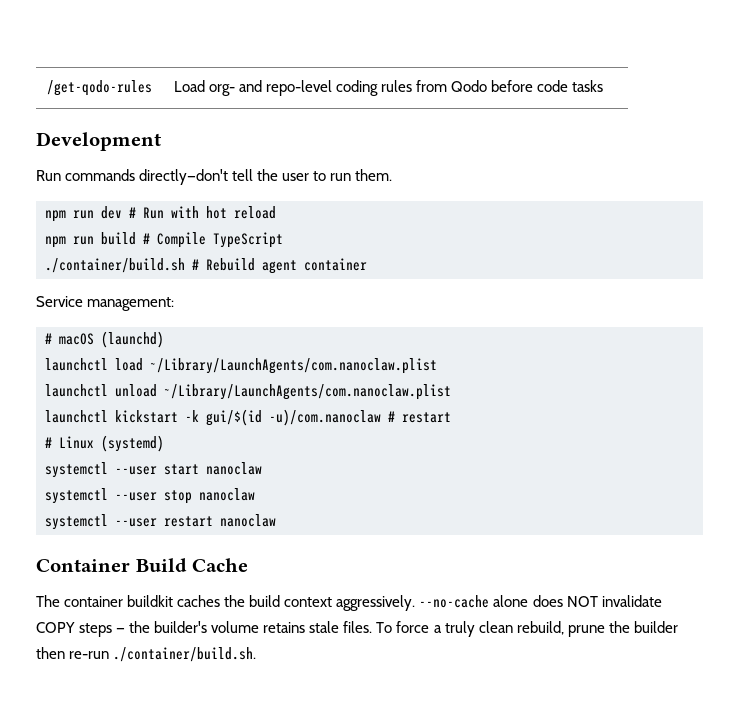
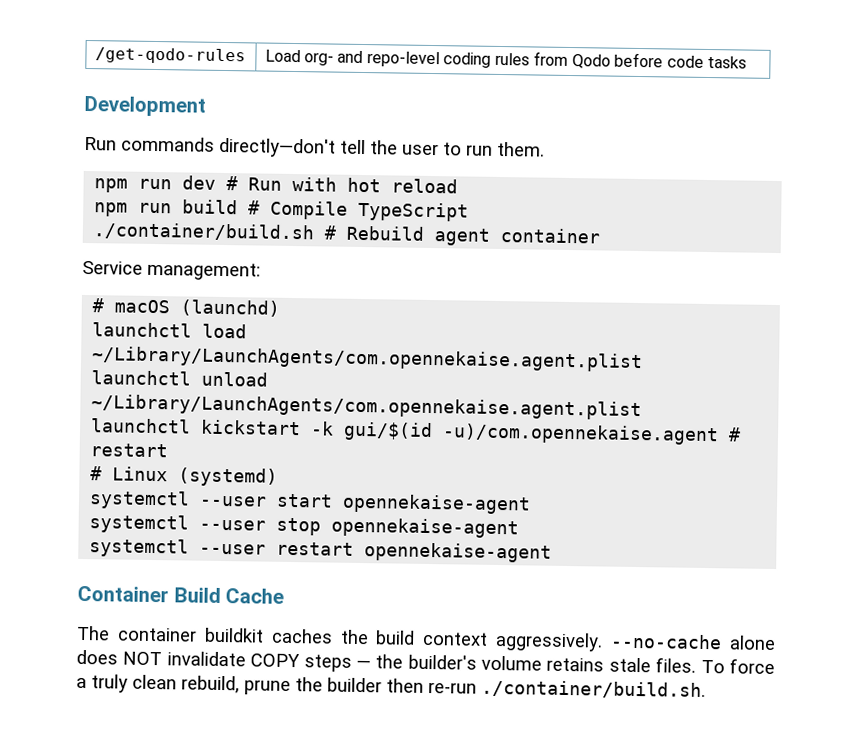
- launchctl load ~/Library/LaunchAgents/com.nanoclaw.plist
+ launchctl load ~/Library/LaunchAgents/com.opennekaise.agent.plist
- launchctl unload ~/Library/LaunchAgents/com.nanoclaw.plist
+ launchctl unload ~/Library/LaunchAgents/com.opennekaise.agent.plist
- launchctl kickstart -k gui/$(id -u)/com.nanoclaw # restart
+ launchctl kickstart -k gui/$(id -u)/com.opennekaise.agent # restart
- systemctl --user start nanoclaw
+ systemctl --user start opennekaise-agent
- systemctl --user stop nanoclaw
+ systemctl --user stop opennekaise-agent
- systemctl --user restart nanoclaw
+ systemctl --user restart opennekaise-agent

